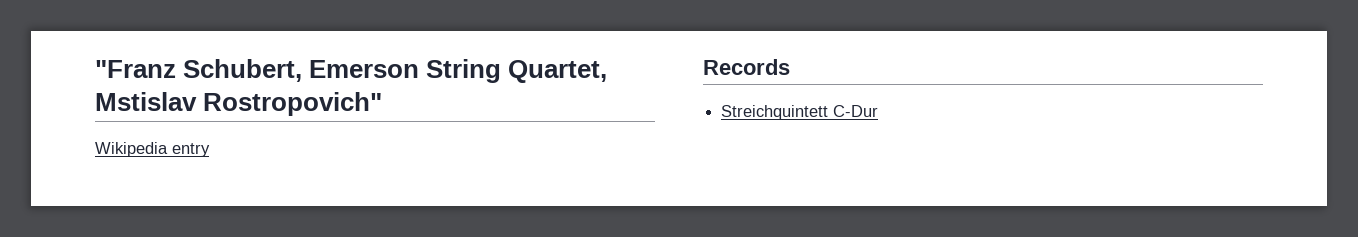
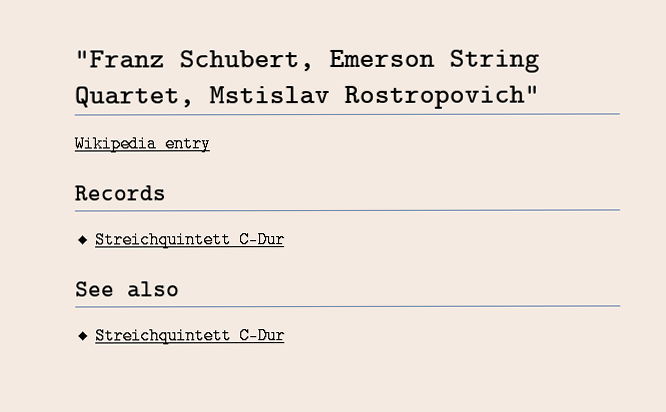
+ See also
+ Streichquintett C-Dur

